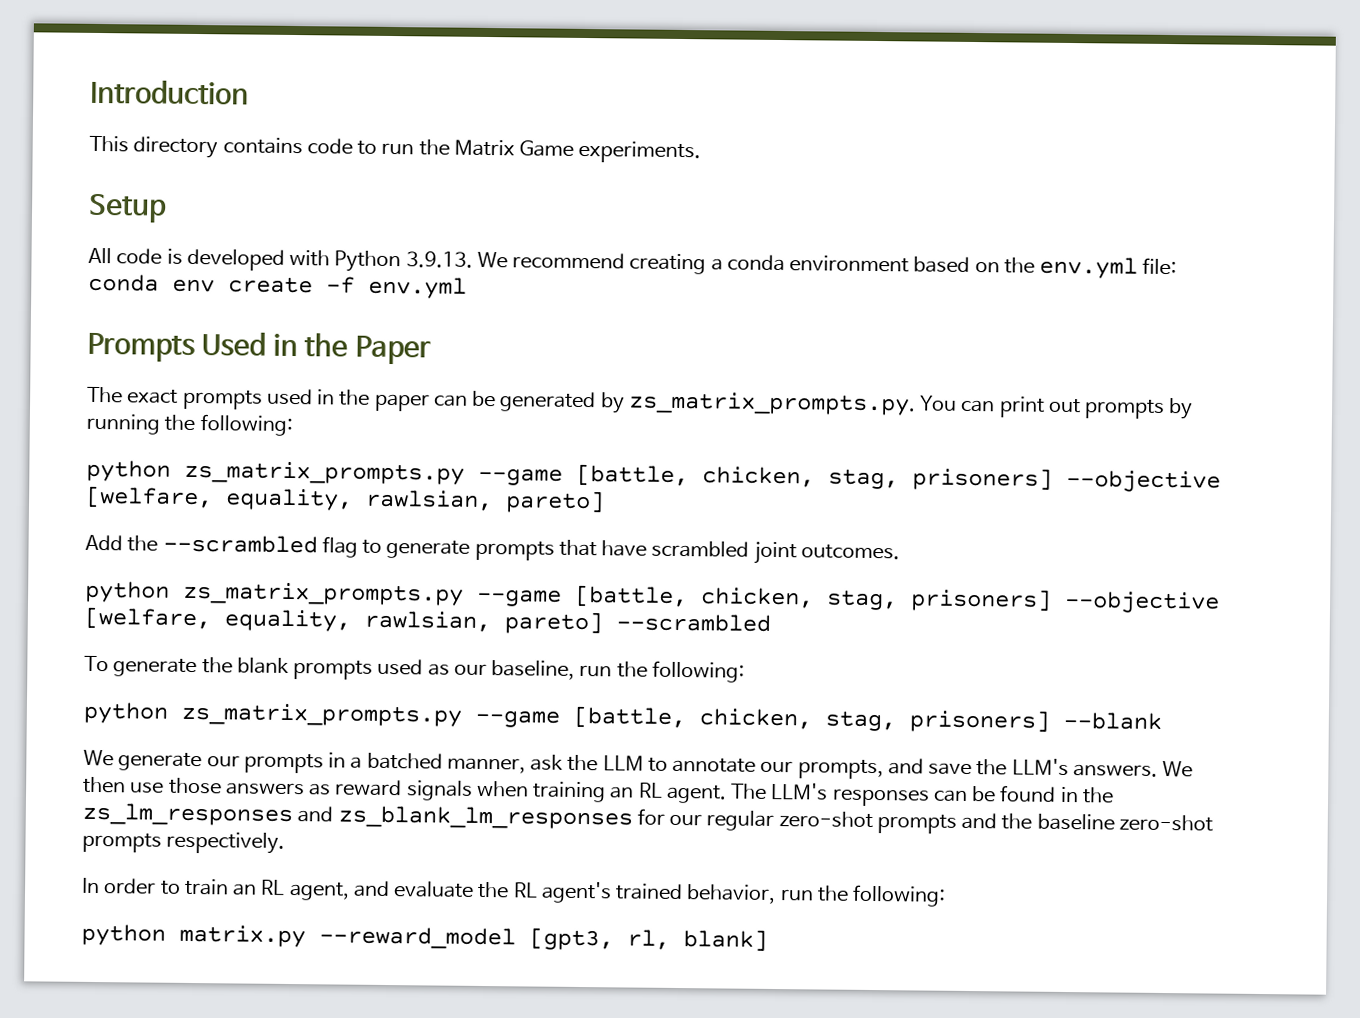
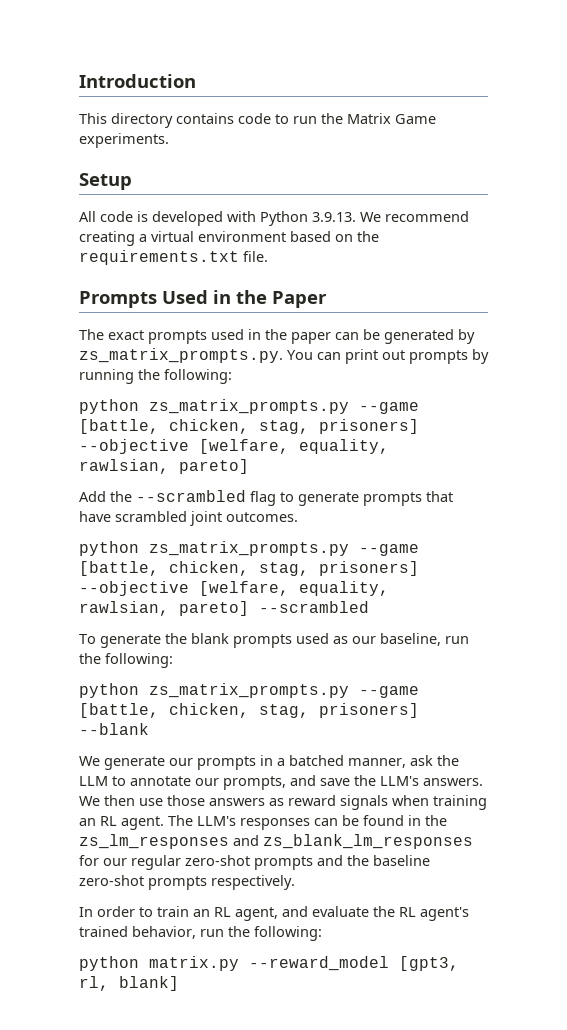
- All code is developed with Python 3.9.13. We recommend creating a conda environment based on the env.yml file: conda env create -f env.yml
+ All code is developed with Python 3.9.13. We recommend creating a virtual environment based on the requirements.txt file.

